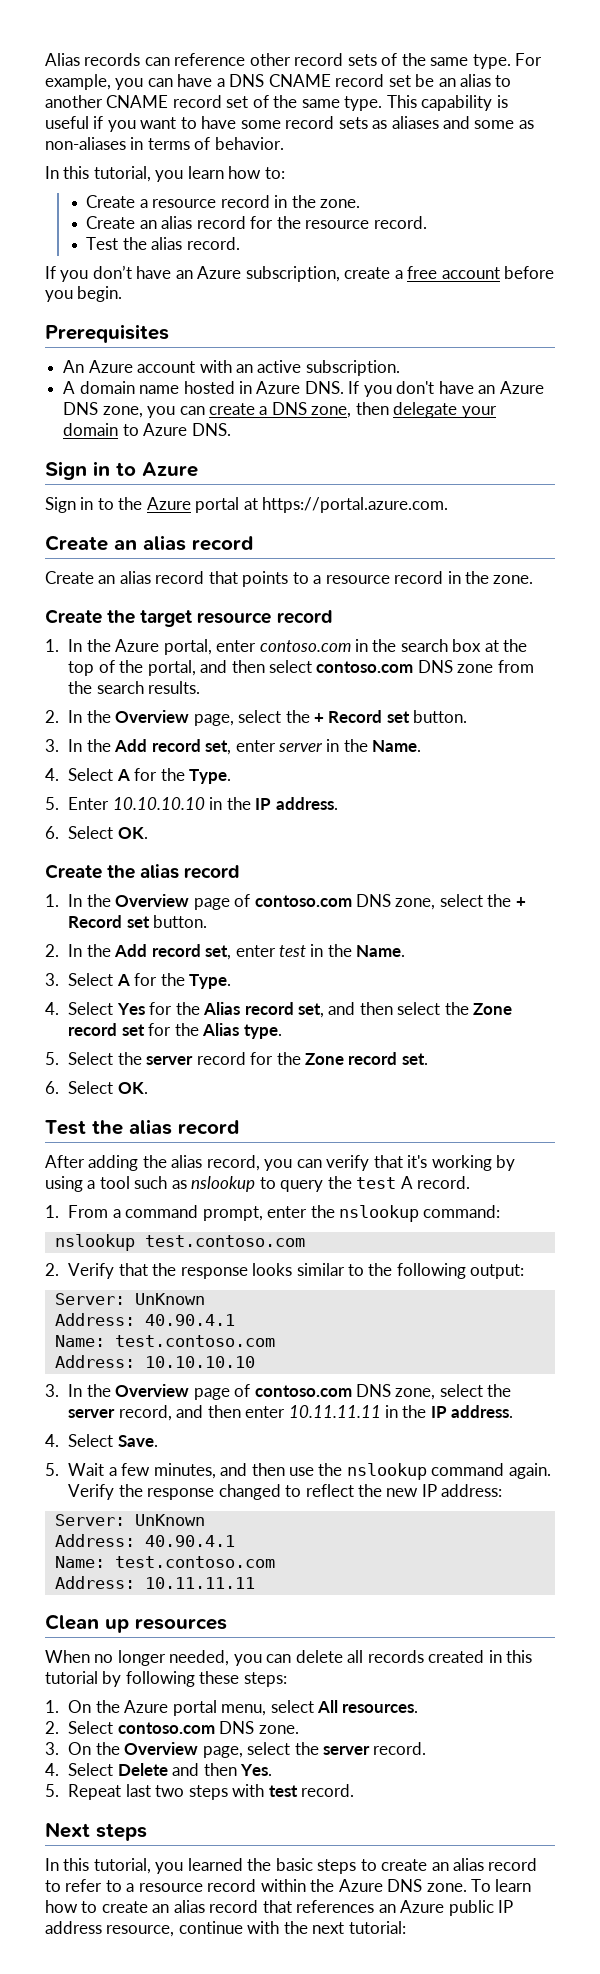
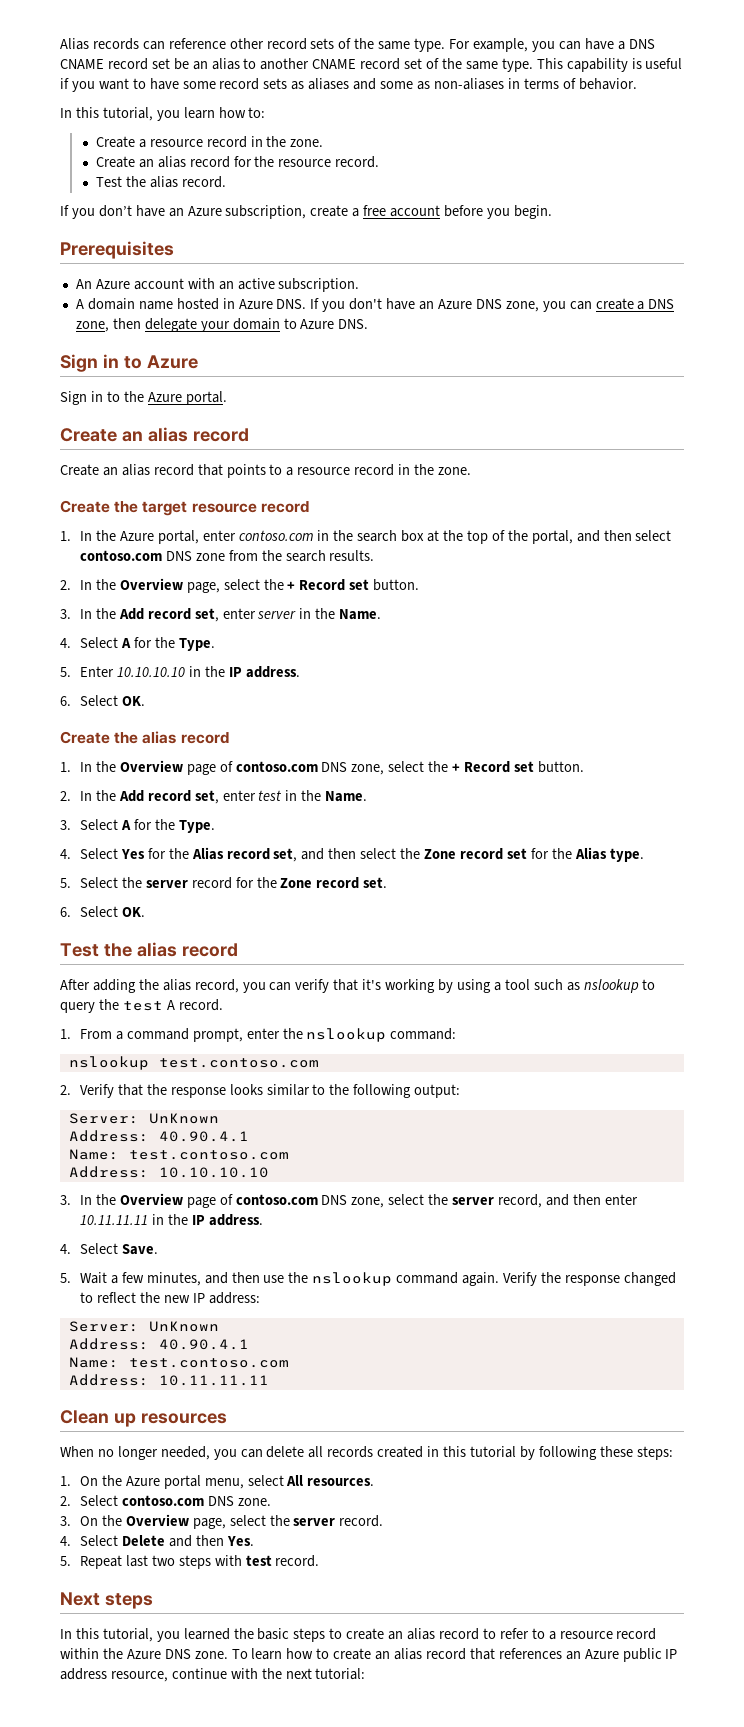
- Sign in to the Azure portal at https://portal.azure.com.
+ Sign in to the Azure portal.

